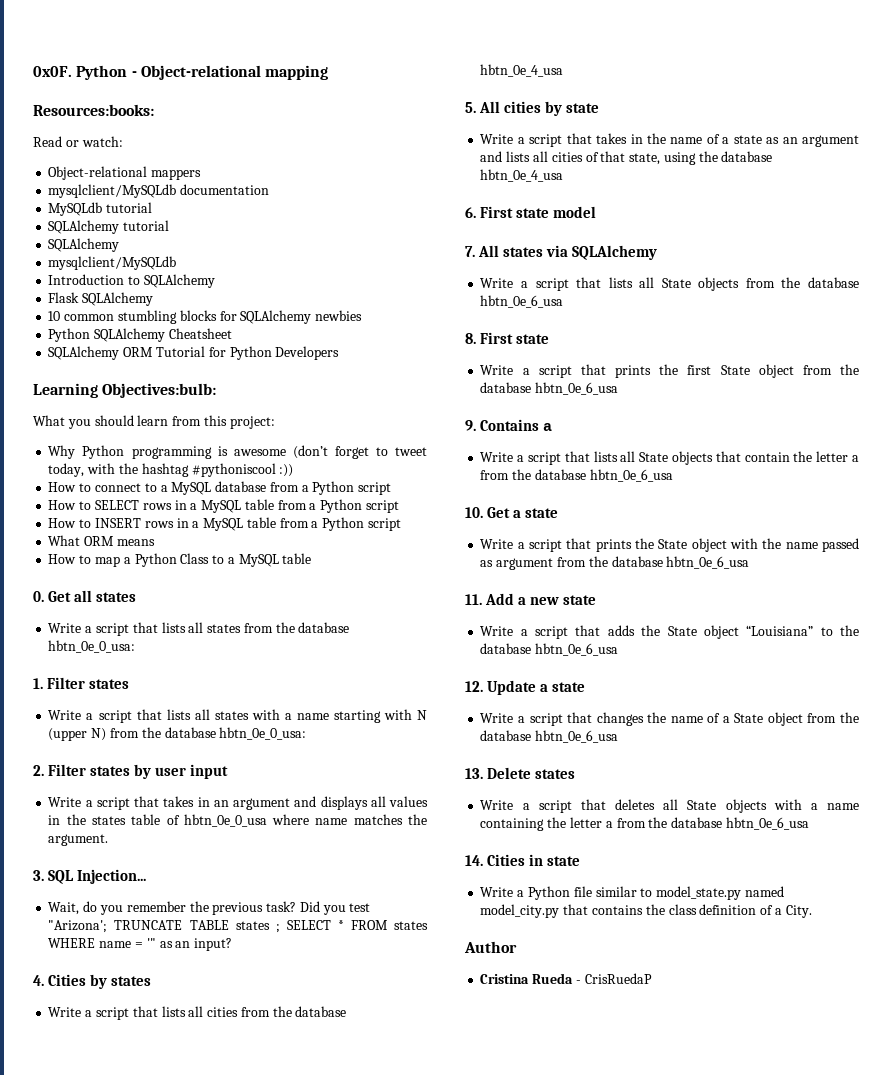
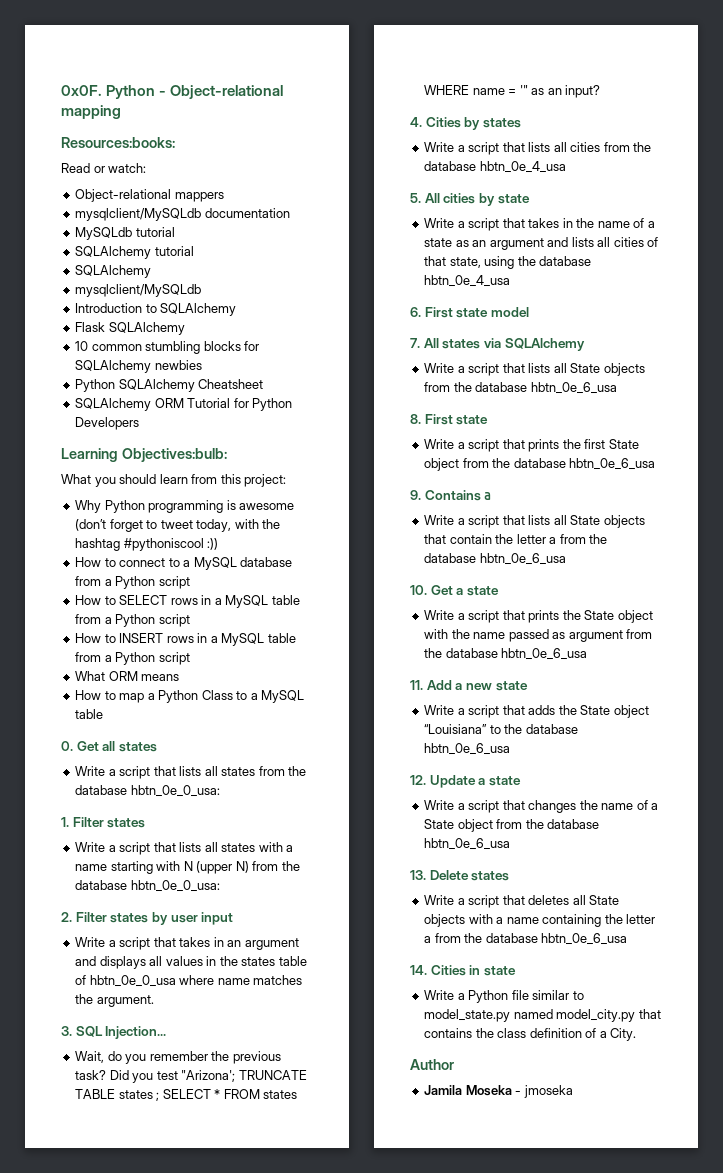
- Cristina Rueda - CrisRuedaP
+ Jamila Moseka - jmoseka

